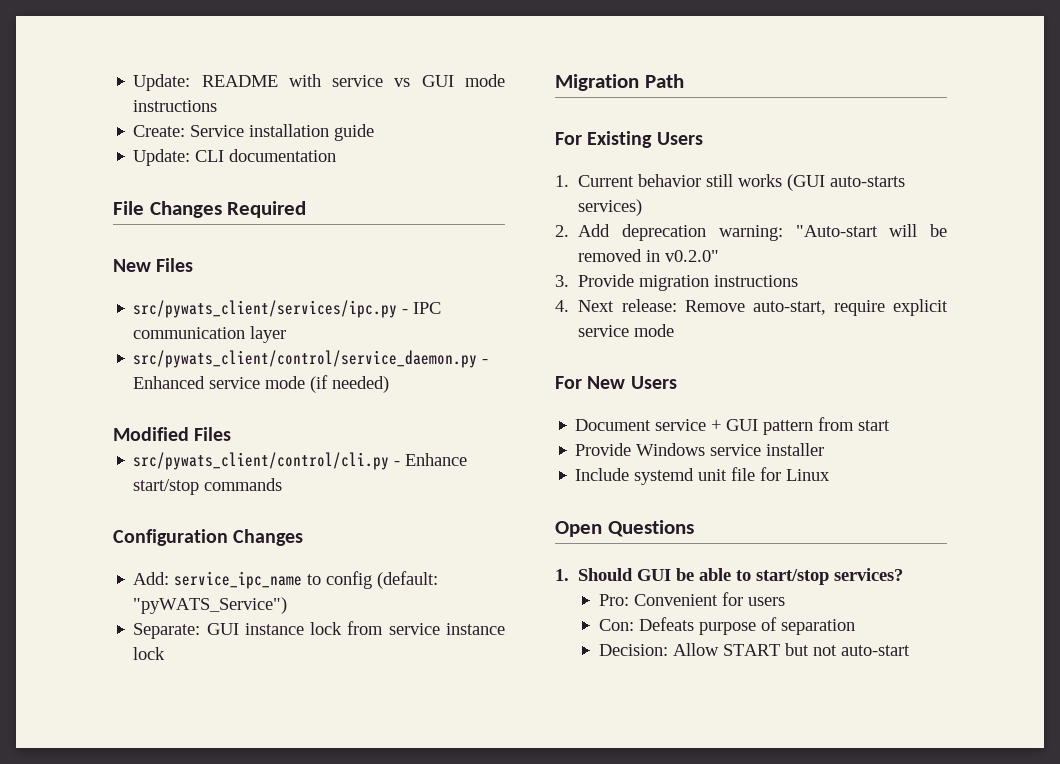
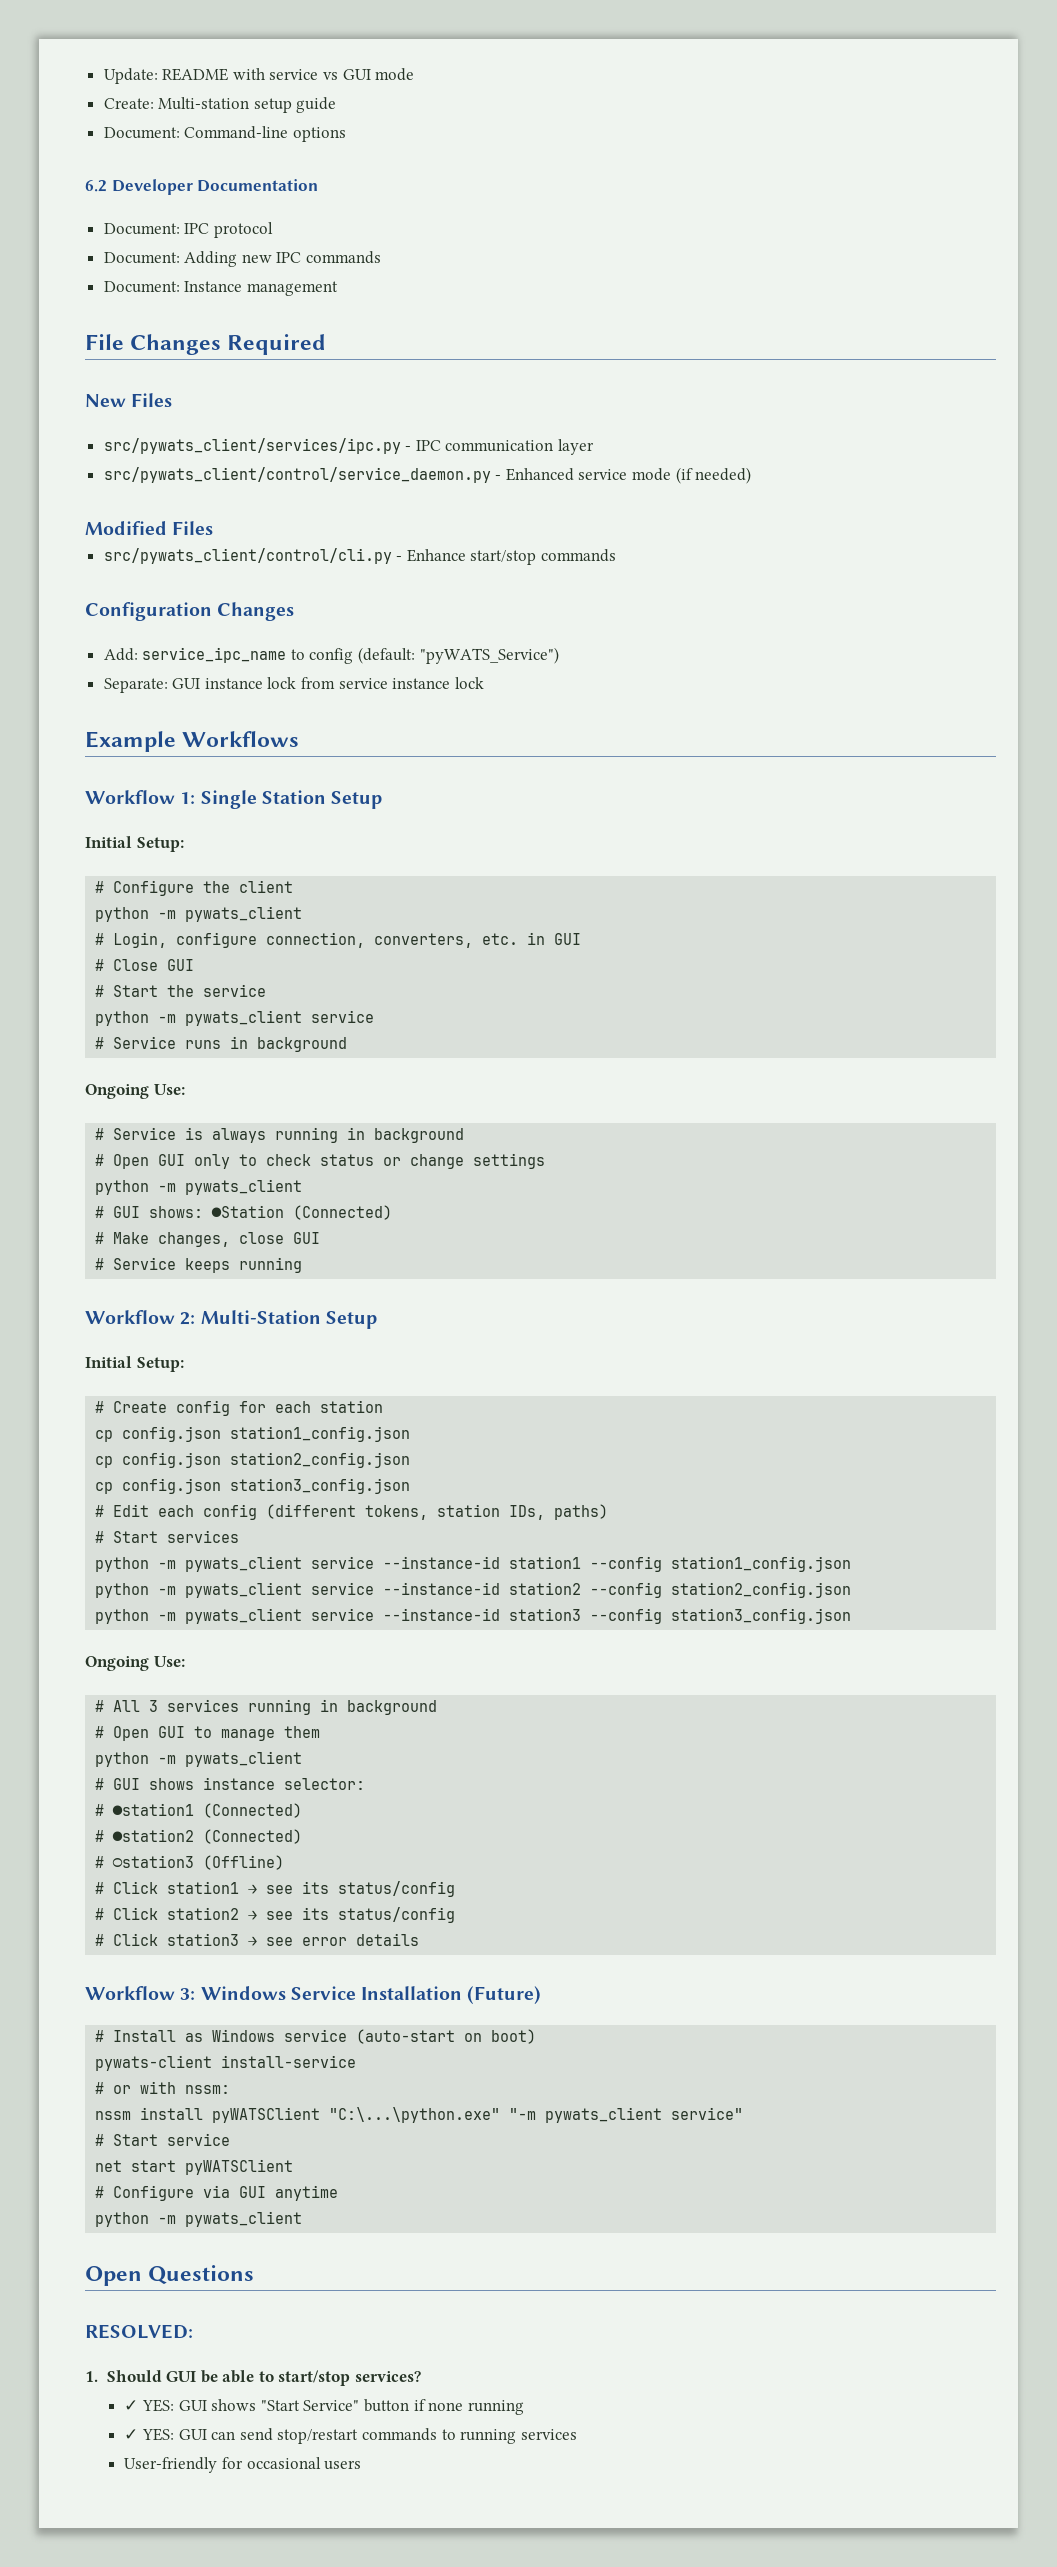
- Update: README with service vs GUI mode instructions
+ Update: README with service vs GUI mode
- Create: Service installation guide
+ Create: Multi-station setup guide
- Update: CLI documentation
+ Document: Command-line options
+ 6.2 Developer Documentation
+ Document: IPC protocol
+ Document: Adding new IPC commands
+ Document: Instance management
- Migration Path
- For Existing Users
- 1. Current behavior still works (GUI auto-starts services)
- 2. Add deprecation warning: "Auto-start will be removed in v0.2.0"
- 3. Provide migration instructions
- 4. Next release: Remove auto-start, require explicit service mode
- For New Users
- Document service + GUI pattern from start
- Provide Windows service installer
- Include systemd unit file for Linux
+ Example Workflows
+ Workflow 1: Single Station Setup
+ Initial Setup:
+ # Configure the client
+ python -m pywats_client
+ # Login, configure connection, converters, etc. in GUI
+ # Close GUI
+ # Start the service
+ python -m pywats_client service
+ # Service runs in background
+ Ongoing Use:
+ # Service is always running in background
+ # Open GUI only to check status or change settings
+ python -m pywats_client
+ # GUI shows: ●Station (Connected)
+ # Make changes, close GUI
+ # Service keeps running
+ Workflow 2: Multi-Station Setup
+ Initial Setup:
+ # Create config for each station
+ cp config.json station1_config.json
+ cp config.json station2_config.json
+ cp config.json station3_config.json
+ # Edit each config (different tokens, station IDs, paths)
+ # Start services
+ python -m pywats_client service --instance-id station1 --config station1_config.json
+ python -m pywats_client service --instance-id station2 --config station2_config.json
+ python -m pywats_client service --instance-id station3 --config station3_config.json
+ Ongoing Use:
+ # All 3 services running in background
+ # Open GUI to manage them
+ python -m pywats_client
+ # GUI shows instance selector:
+ # ●station1 (Connected)
+ # ●station2 (Connected)
+ # ○station3 (Offline)
+ # Click station1 → see its status/config
+ # Click station2 → see its status/config
+ # Click station3 → see error details
+ Workflow 3: Windows Service Installation (Future)
+ # Install as Windows service (auto-start on boot)
+ pywats-client install-service
+ # or with nssm:
+ nssm install pyWATSClient "C:\...\python.exe" "-m pywats_client service"
+ # Start service
+ net start pyWATSClient
+ # Configure via GUI anytime
+ python -m pywats_client
+ RESOLVED:
- Pro: Convenient for users
- Con: Defeats purpose of separation
- Decision: Allow START but not auto-start
+ ✓ YES: GUI shows "Start Service" button if none running
+ ✓ YES: GUI can send stop/restart commands to running services
+ User-friendly for occasional users

